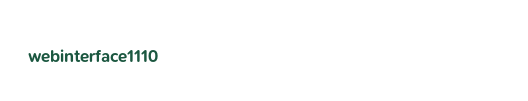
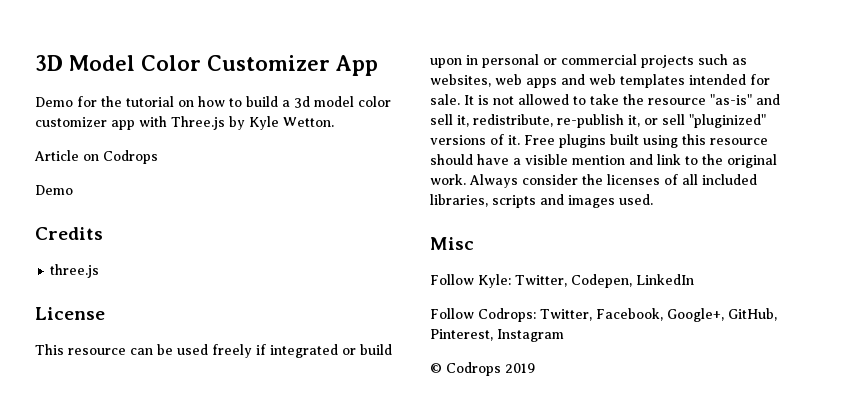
- webinterface1110
+ 3D Model Color Customizer App
+ Demo for the tutorial on how to build a 3d model color customizer app with Three.js by Kyle Wetton.
+ Article on Codrops
+ Demo
+ Credits
+ three.js
+ License
+ This resource can be used freely if integrated or build upon in personal or commercial projects such as websites, web apps and web templates intended for sale. It is not allowed to take the resource "as-is" and sell it, redistribute, re-publish it, or sell "pluginized" versions of it. Free plugins built using this resource should have a visible mention and link to the original work. Always consider the licenses of all included libraries, scripts and images used.
+ Misc
+ Follow Kyle: Twitter, Codepen, LinkedIn
+ Follow Codrops: Twitter, Facebook, Google+, GitHub, Pinterest, Instagram
+ © Codrops 2019

